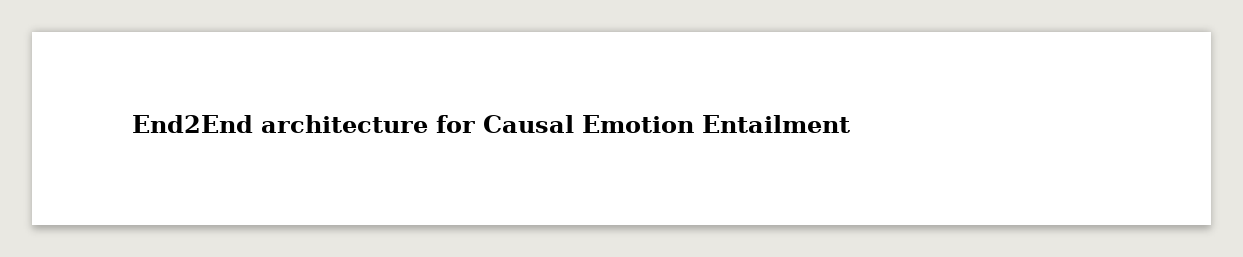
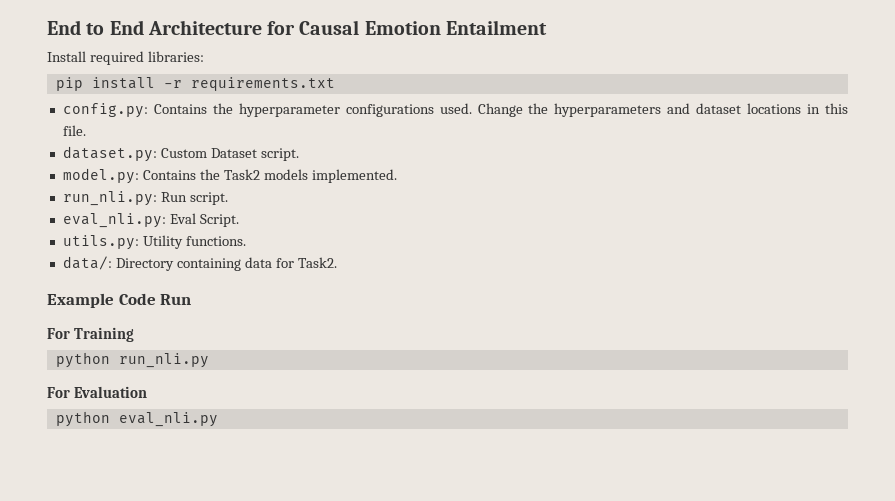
- End2End architecture for Causal Emotion Entailment
+ End to End Architecture for Causal Emotion Entailment
+ Install required libraries:
+ pip install -r requirements.txt
+ config.py: Contains the hyperparameter configurations used. Change the hyperparameters and dataset locations in this file.
+ dataset.py: Custom Dataset script.
+ model.py: Contains the Task2 models implemented.
+ run_nli.py: Run script.
+ eval_nli.py: Eval Script.
+ utils.py: Utility functions.
+ data/: Directory containing data for Task2.
+ Example Code Run
+ For Training
+ python run_nli.py
+ For Evaluation
+ python eval_nli.py

